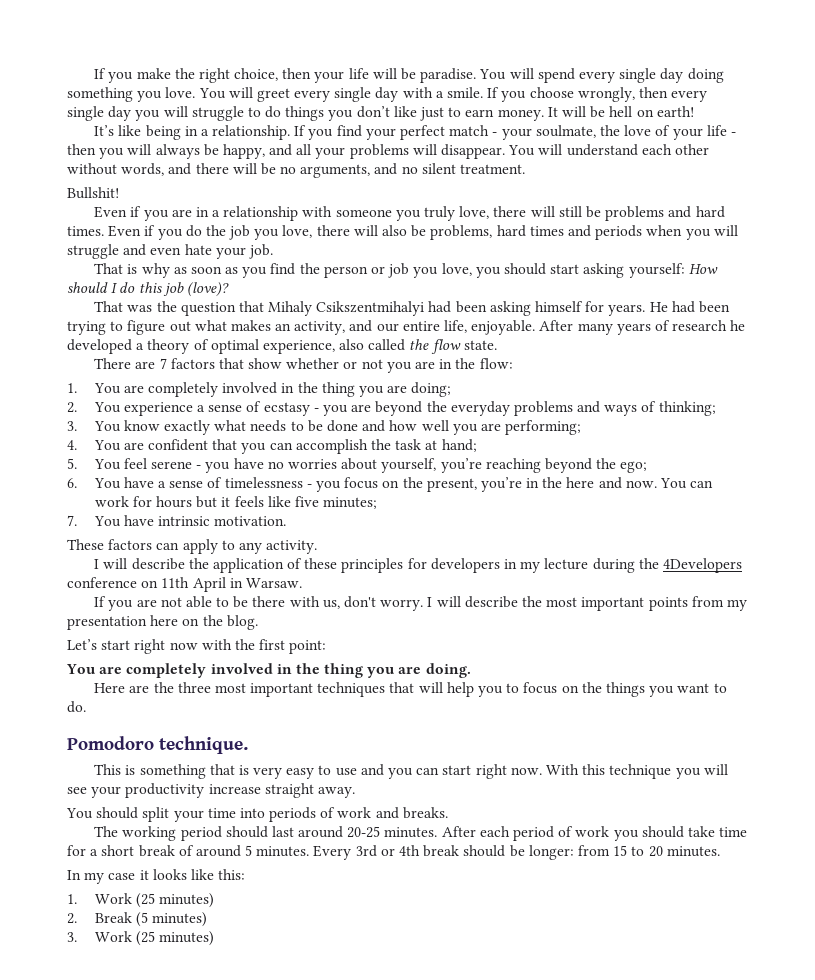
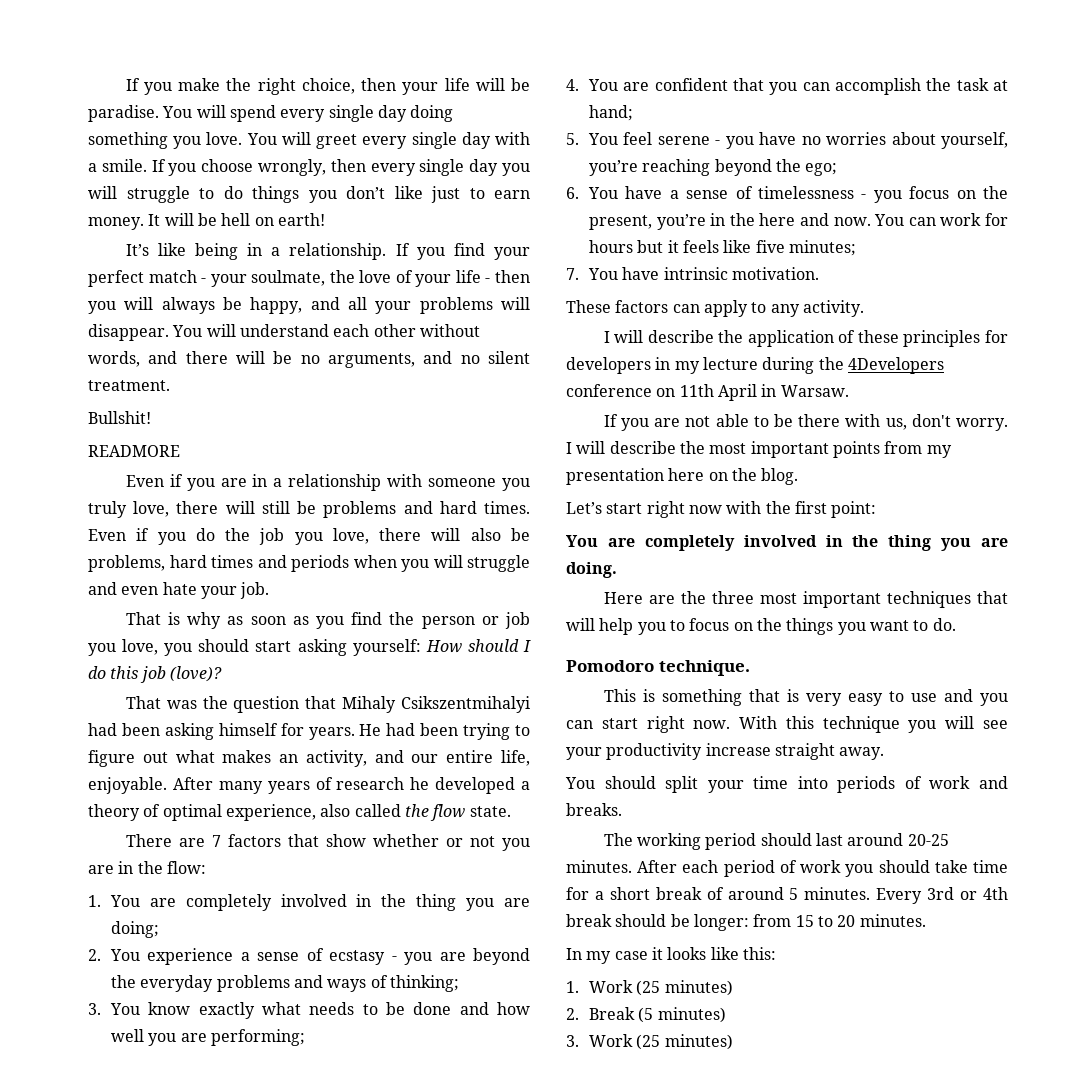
+ READMORE

